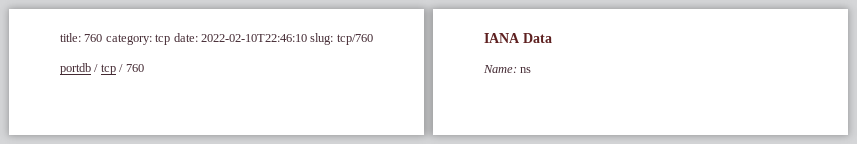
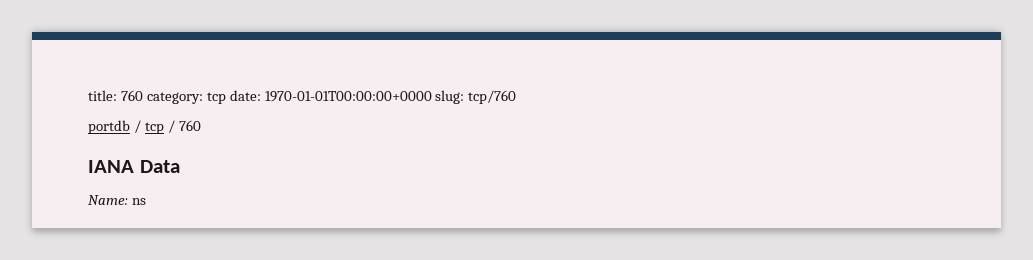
- title: 760 category: tcp date: 2022-02-10T22:46:10 slug: tcp/760
+ title: 760 category: tcp date: 1970-01-01T00:00:00+0000 slug: tcp/760

